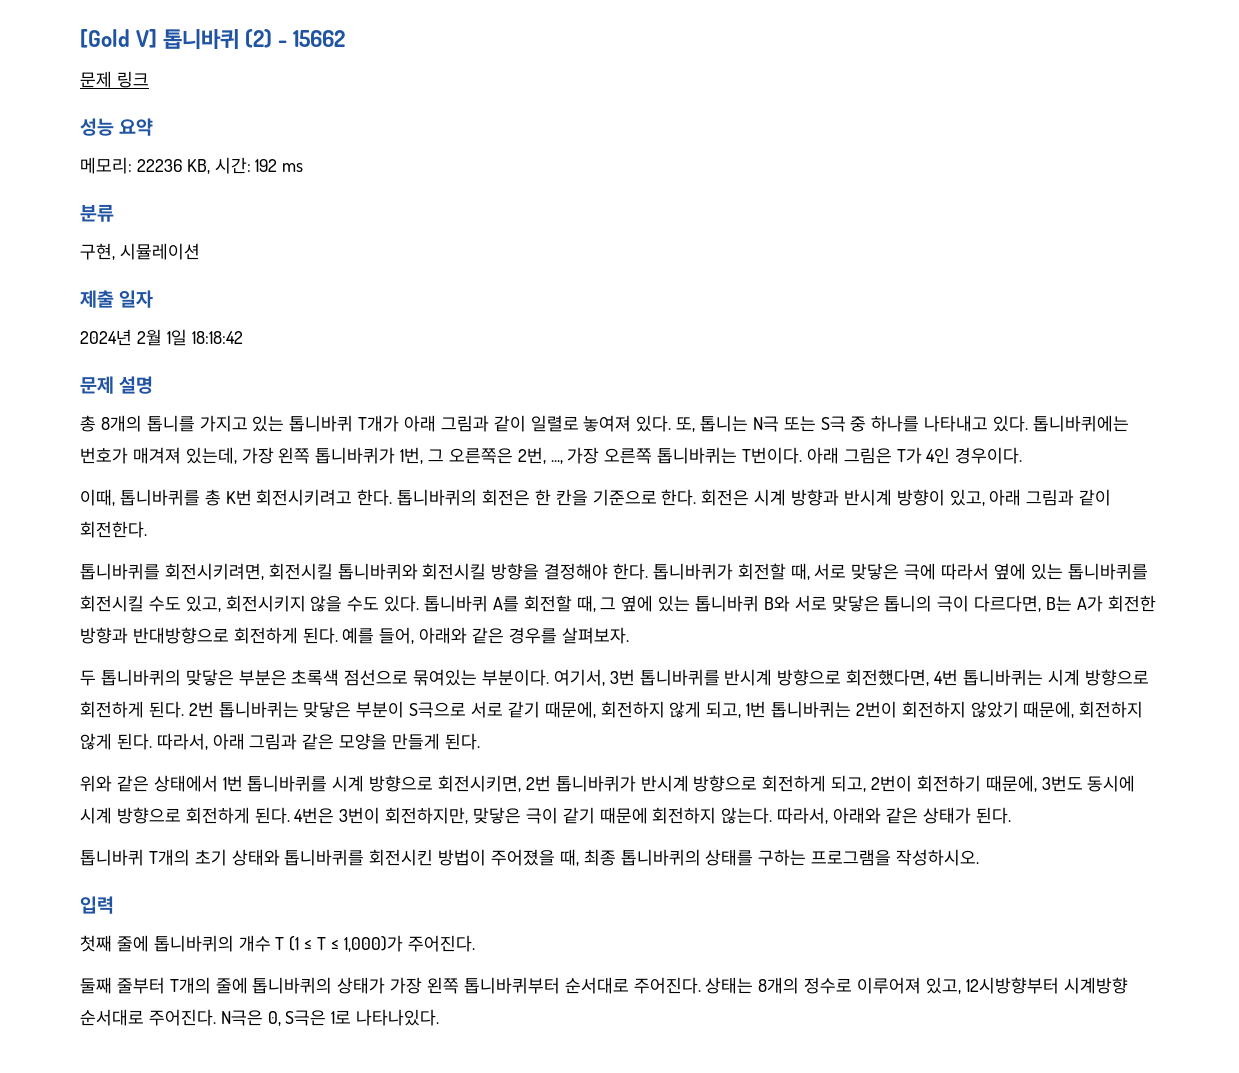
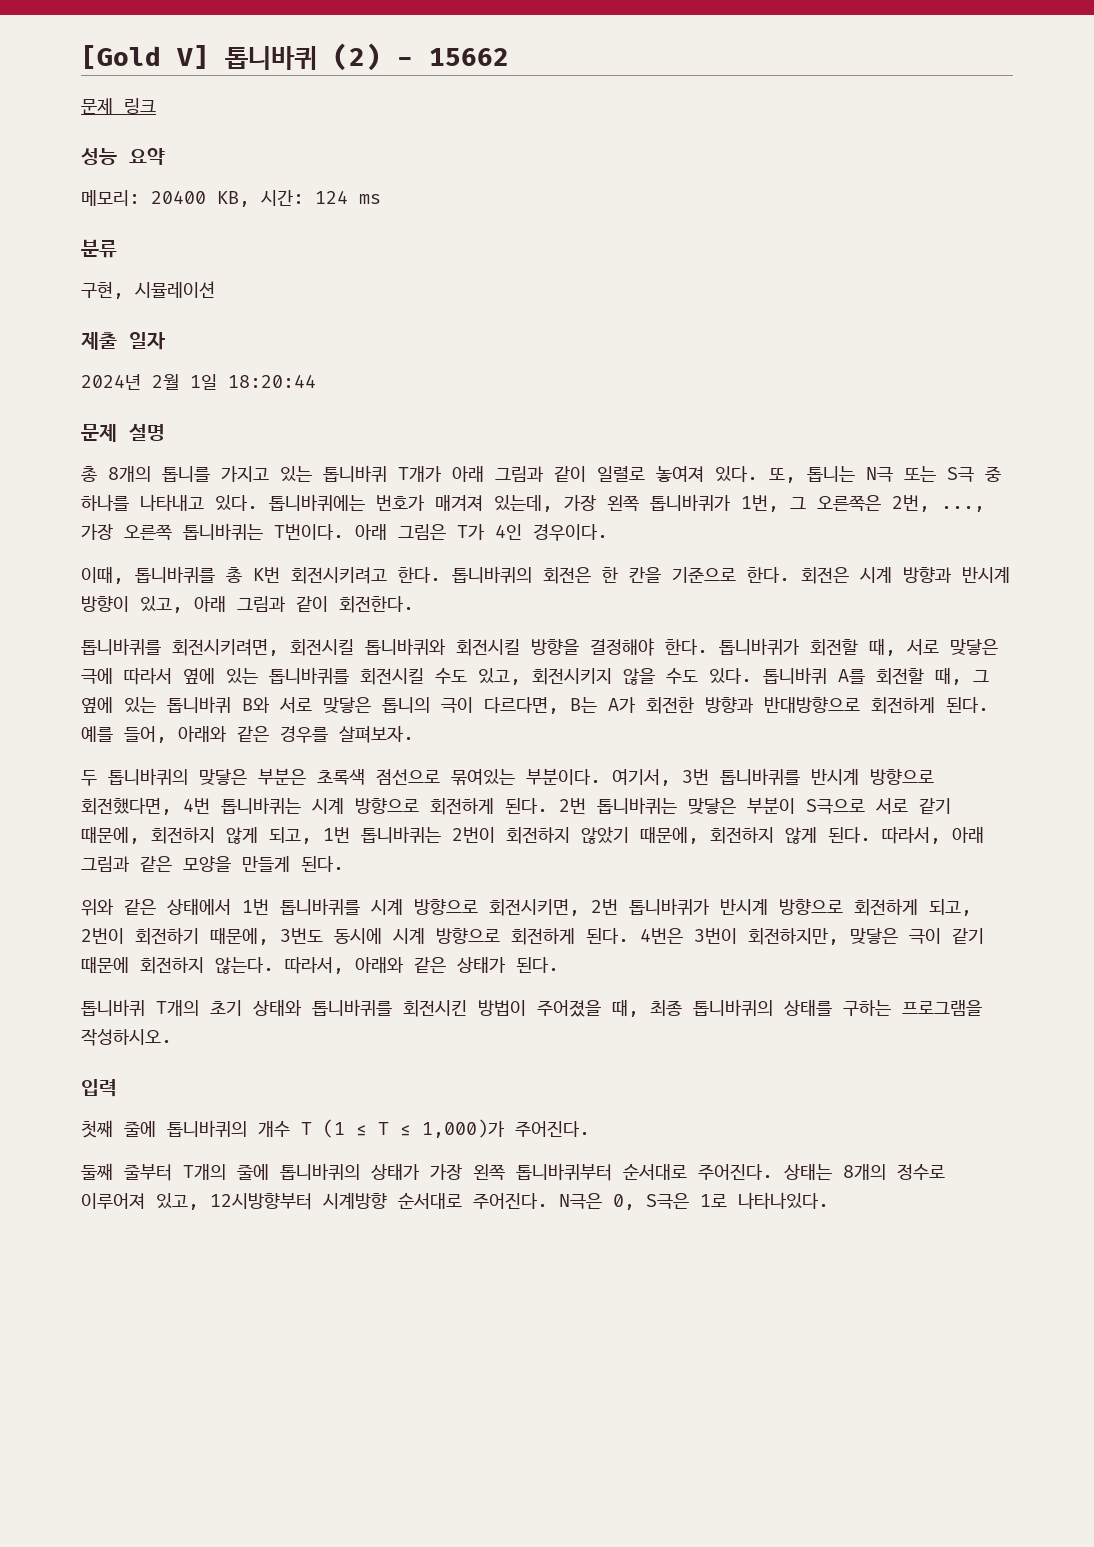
- 메모리: 22236 KB, 시간: 192 ms
+ 메모리: 20400 KB, 시간: 124 ms
- 2024년 2월 1일 18:18:42
+ 2024년 2월 1일 18:20:44

